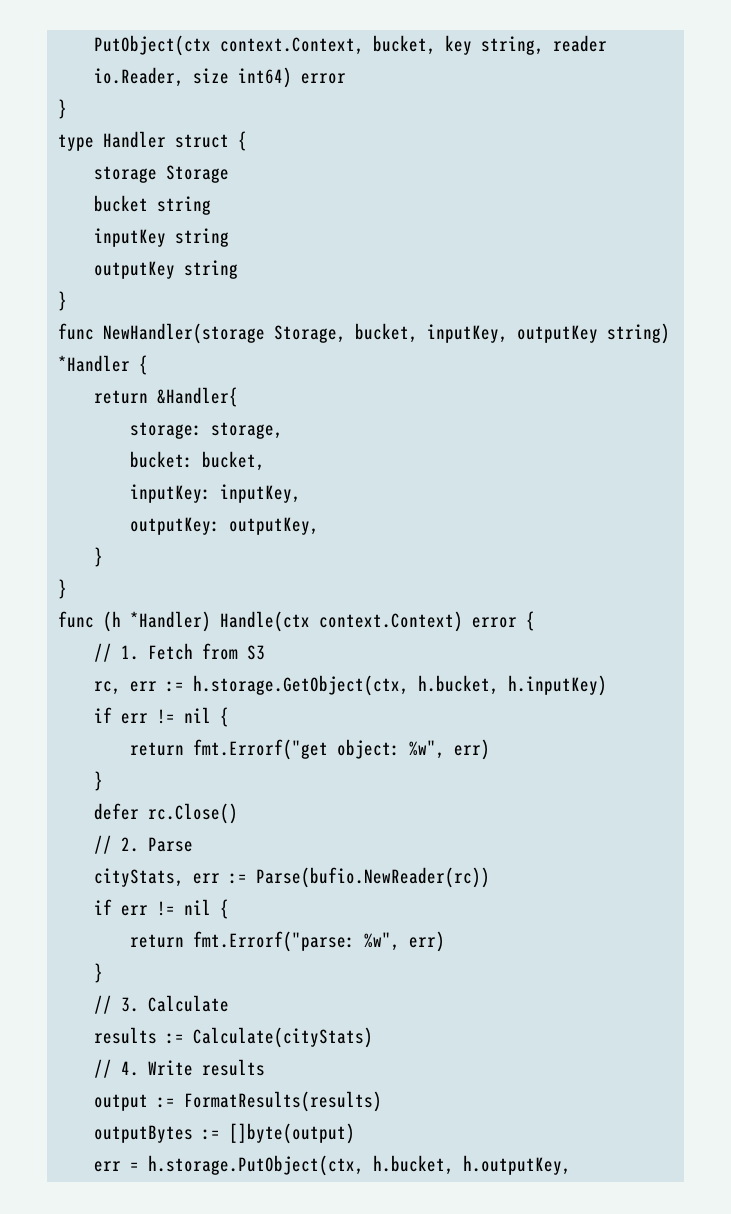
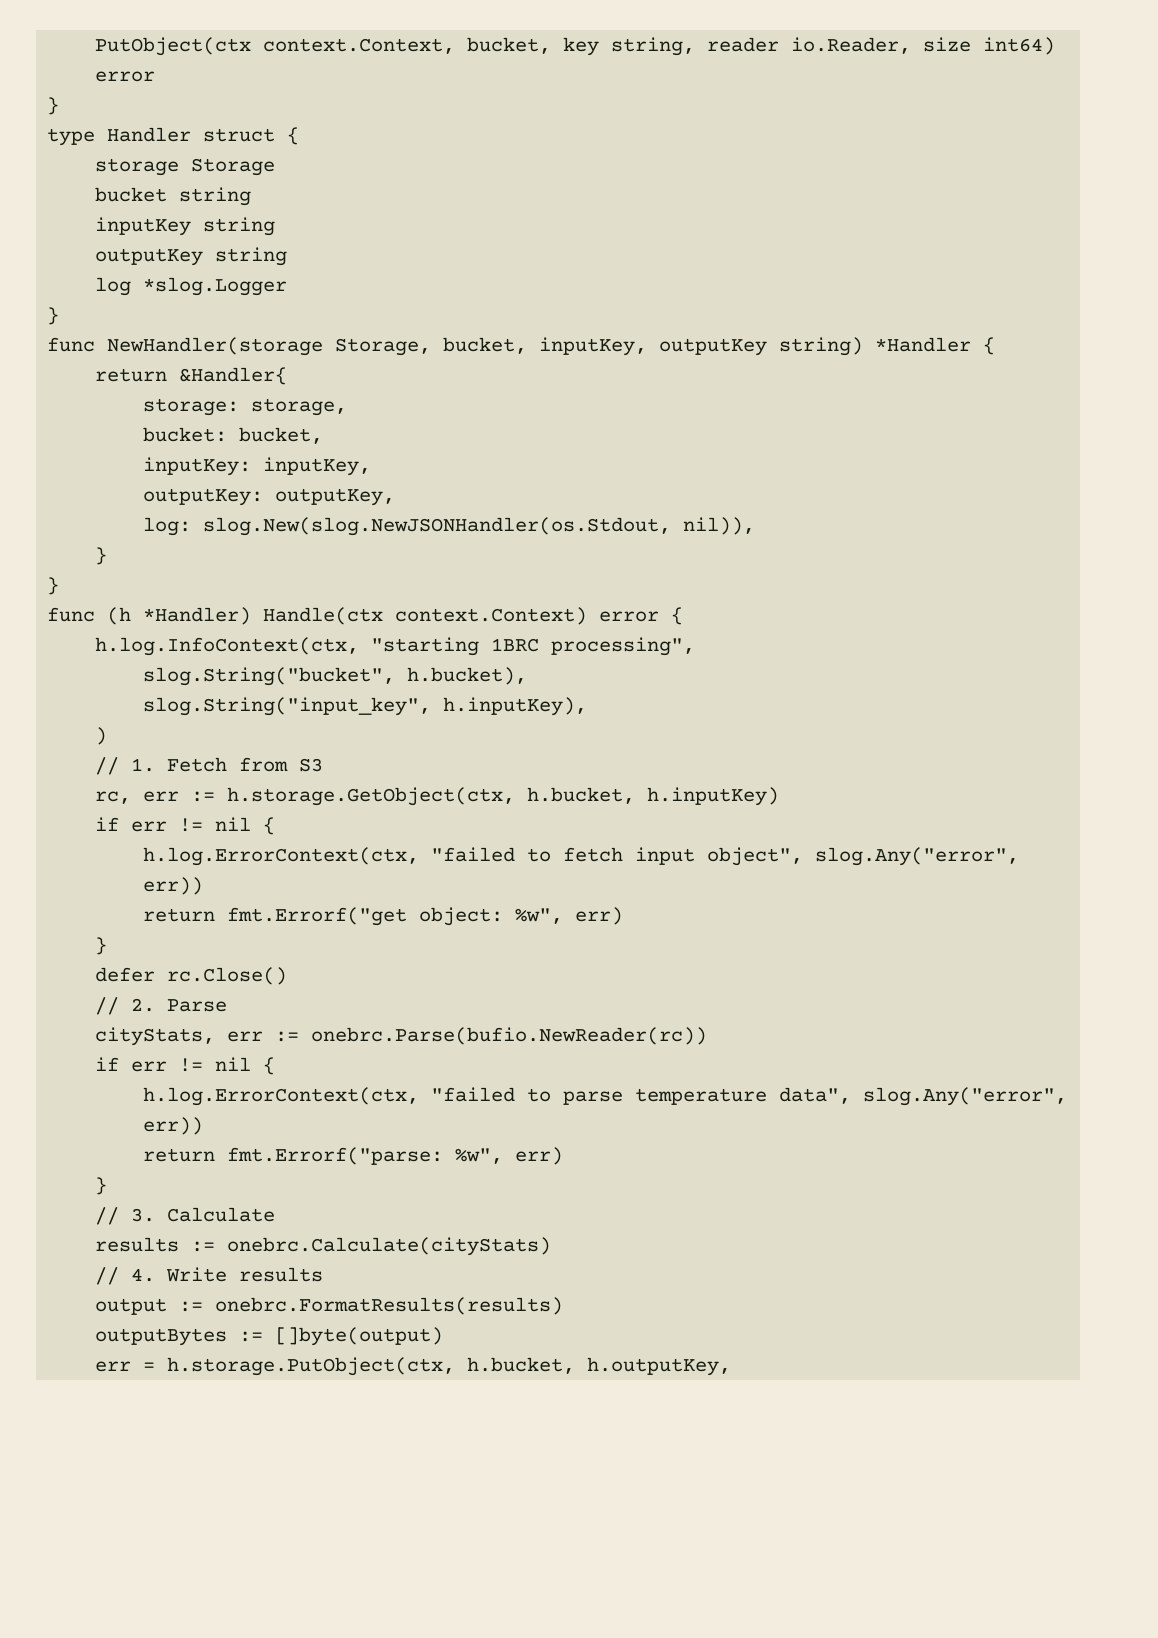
+ log *slog.Logger
+ log: slog.New(slog.NewJSONHandler(os.Stdout, nil)),
+ h.log.InfoContext(ctx, "starting 1BRC processing",
+ slog.String("bucket", h.bucket),
+ slog.String("input_key", h.inputKey),
+ )
+ h.log.ErrorContext(ctx, "failed to fetch input object", slog.Any("error", err))
- cityStats, err := Parse(bufio.NewReader(rc))
+ cityStats, err := onebrc.Parse(bufio.NewReader(rc))
  if err != nil {
+ h.log.ErrorContext(ctx, "failed to parse temperature data", slog.Any("error", err))
- results := Calculate(cityStats)
+ results := onebrc.Calculate(cityStats)
- output := FormatResults(results)
+ output := onebrc.FormatResults(results)

